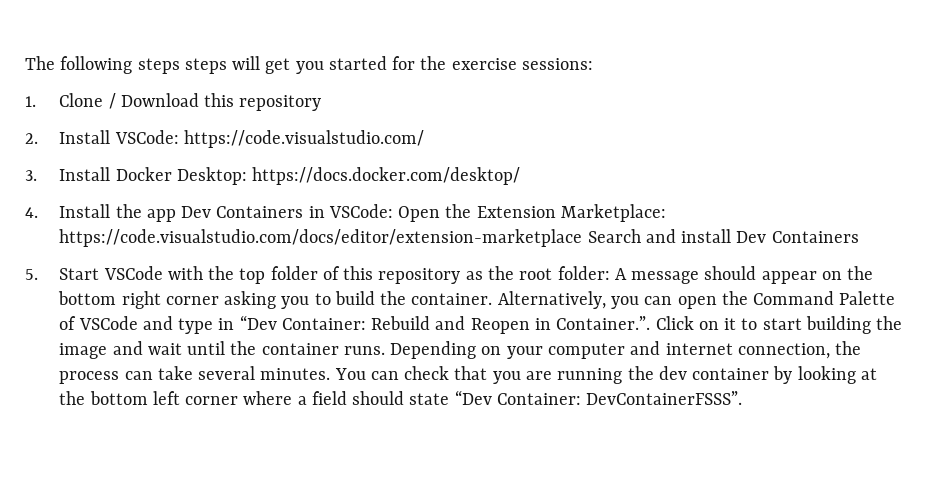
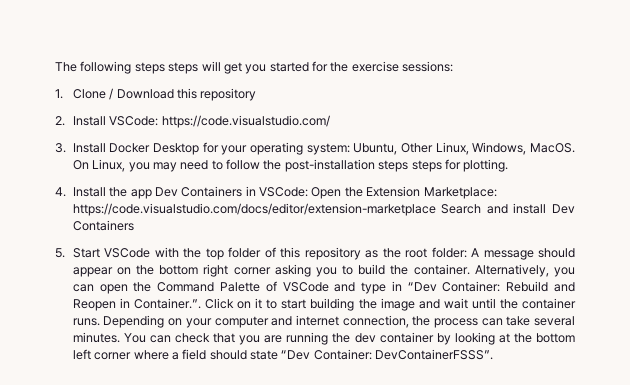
- 3. Install Docker Desktop: https://docs.docker.com/desktop/
+ 3. Install Docker Desktop for your operating system: Ubuntu, Other Linux, Windows, MacOS. On Linux, you may need to follow the post-installation steps steps for plotting.

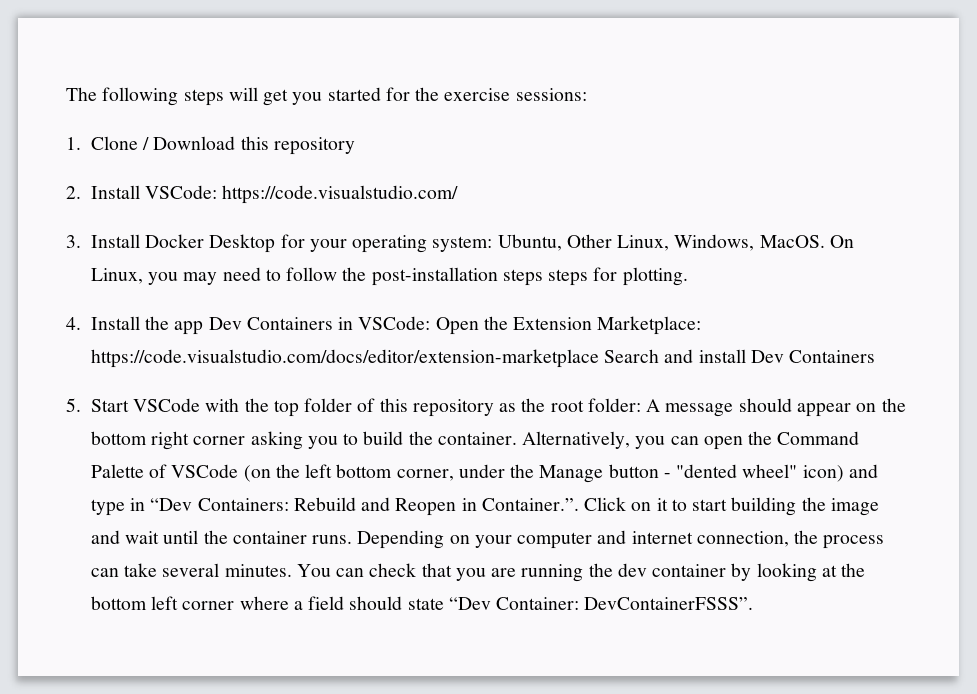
- The following steps steps will get you started for the exercise sessions:
+ The following steps will get you started for the exercise sessions:
- Alternatively, you can open the Command Palette of VSCode and type in “Dev Container: Rebuild and Reopen in Container.”. Click on it to start building the image and wait until the container runs.
+ Alternatively, you can open the Command Palette of VSCode (on the left bottom corner, under the Manage button - "dented wheel" icon) and type in “Dev Containers: Rebuild and Reopen in Container.”. Click on it to start building the image and wait until the container runs.

